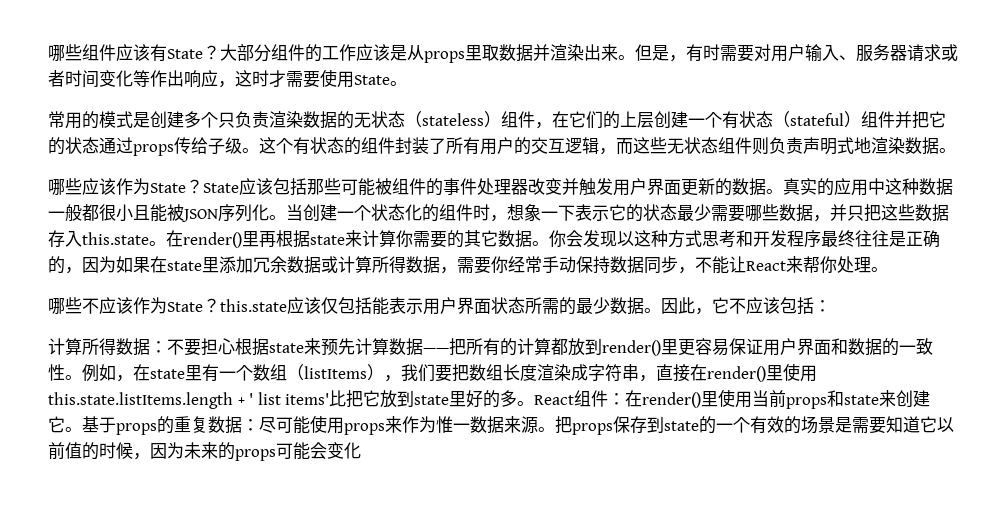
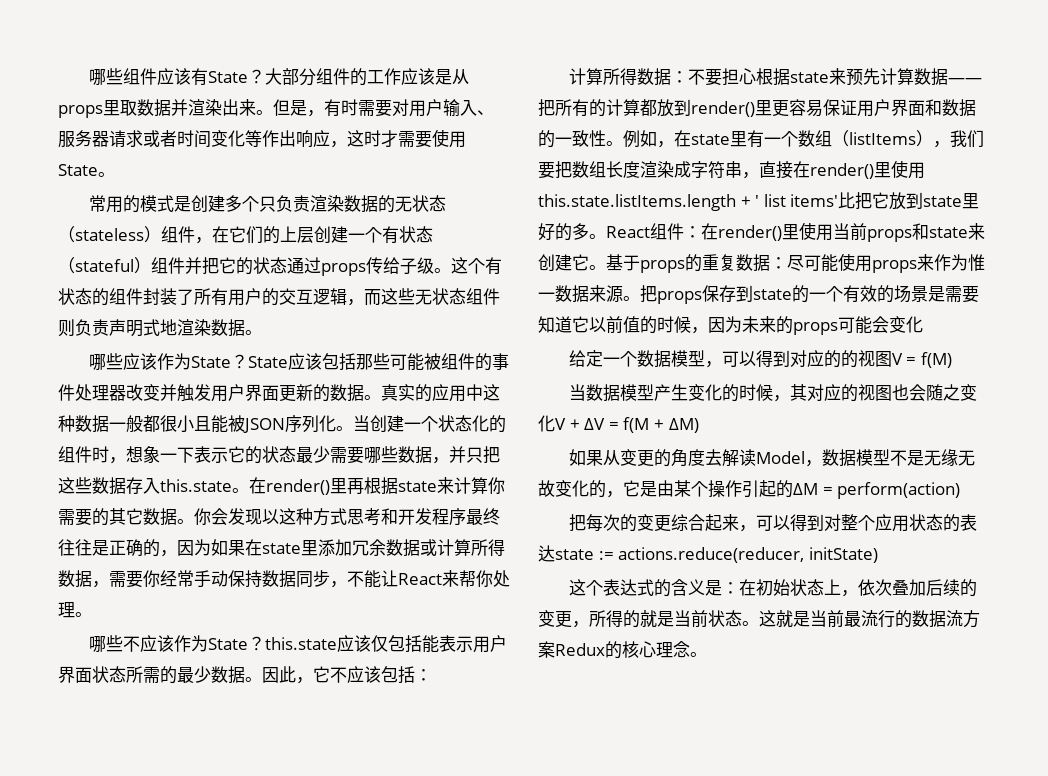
+ 给定一个数据模型，可以得到对应的的视图V = f(M)
+ 当数据模型产生变化的时候，其对应的视图也会随之变化V + ΔV = f(M + ΔM)
+ 如果从变更的角度去解读Model，数据模型不是无缘无故变化的，它是由某个操作引起的ΔM = perform(action)
+ 把每次的变更综合起来，可以得到对整个应用状态的表达state := actions.reduce(reducer, initState)
+ 这个表达式的含义是：在初始状态上，依次叠加后续的变更，所得的就是当前状态。这就是当前最流行的数据流方案Redux的核心理念。

